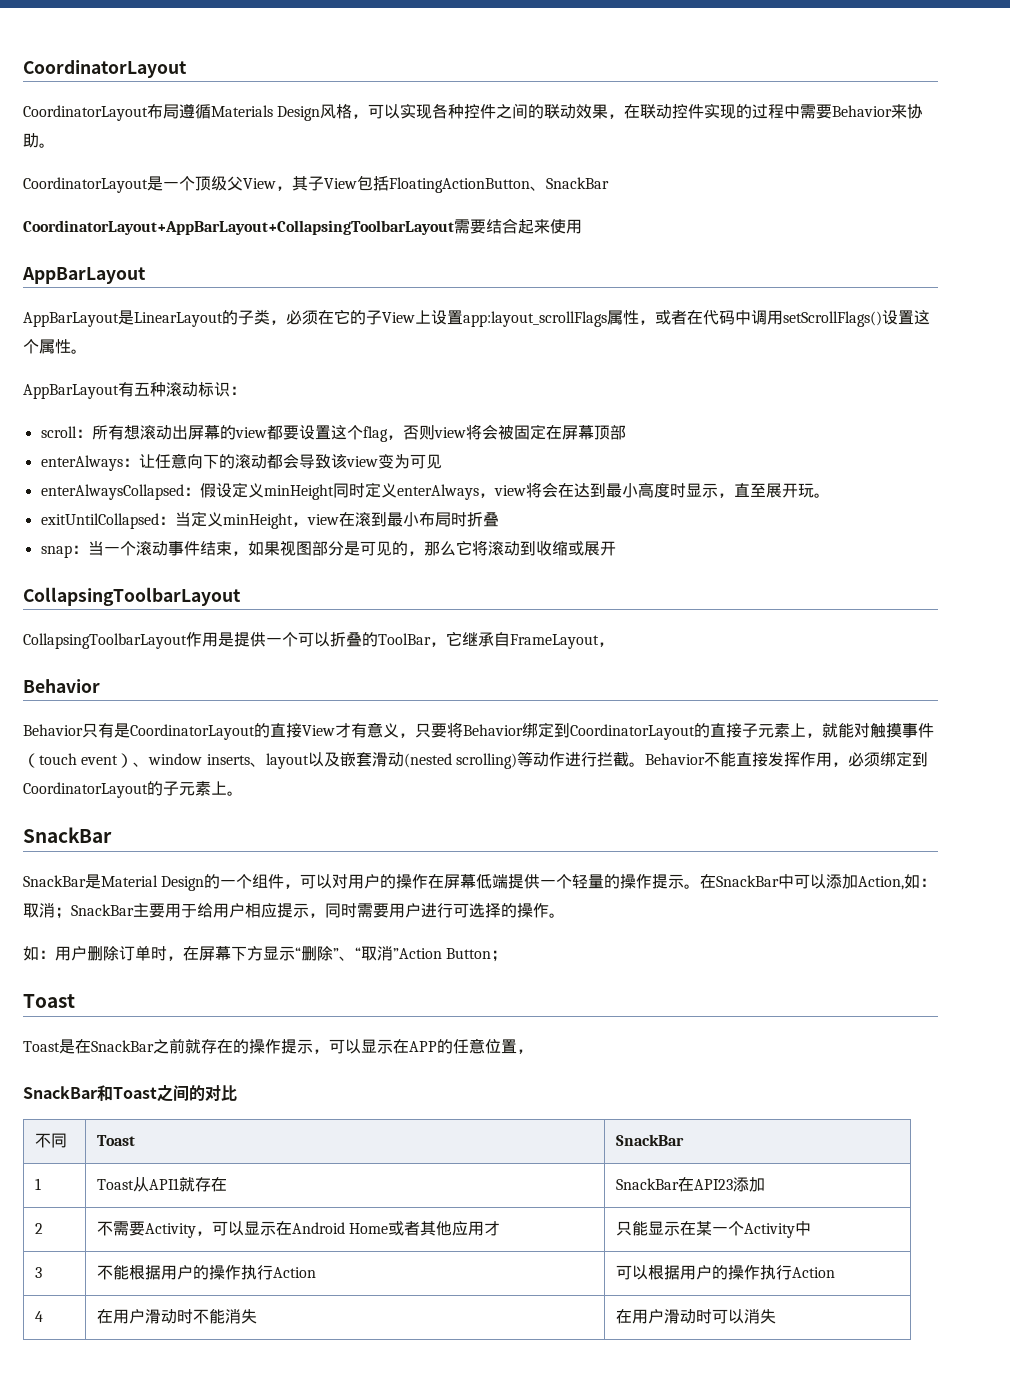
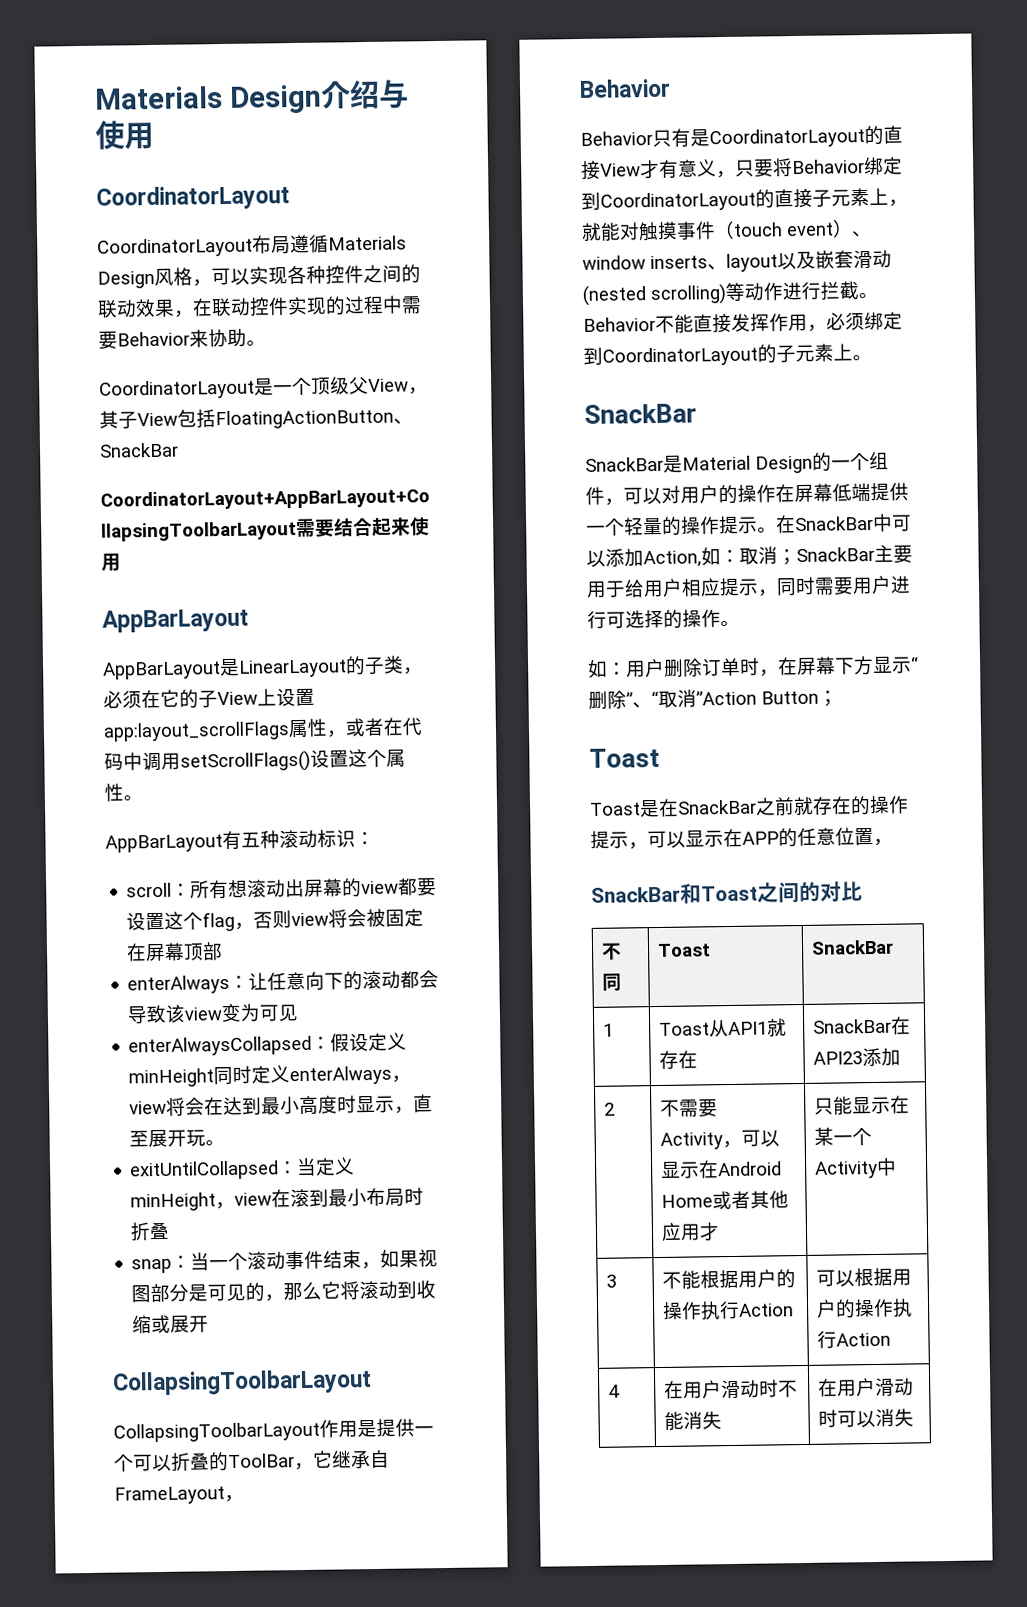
+ Materials Design介绍与使用

